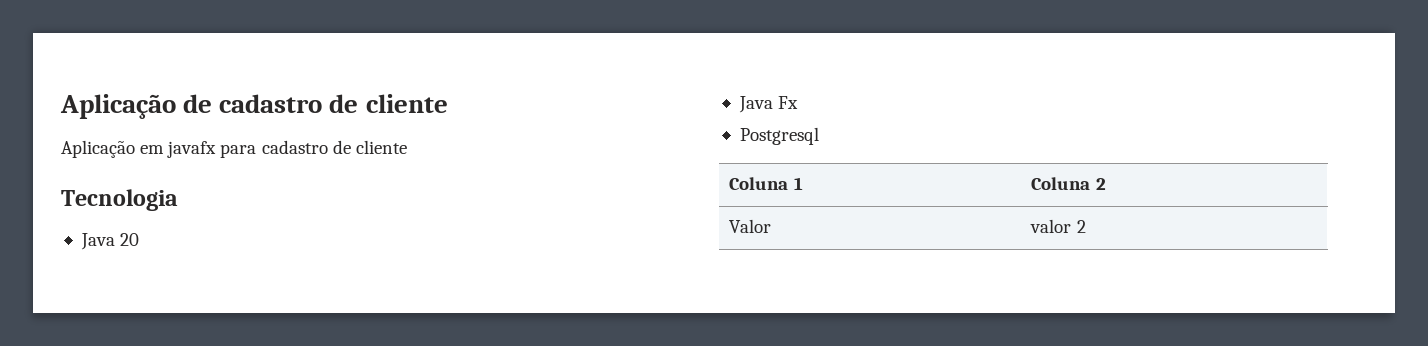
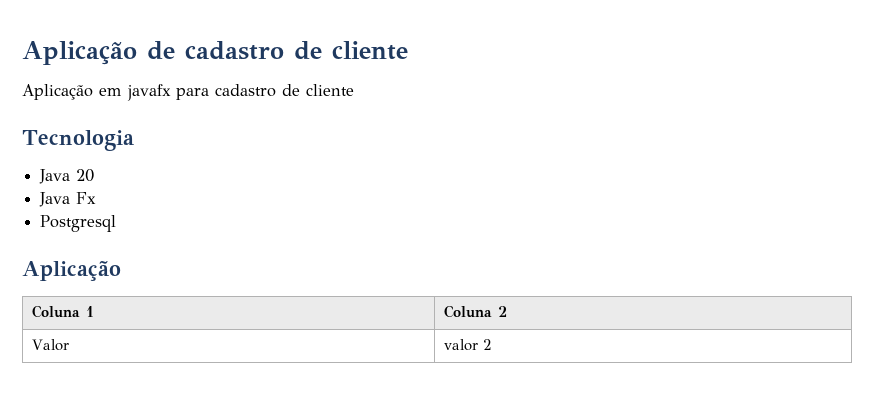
  Postgresql
+ Aplicação

